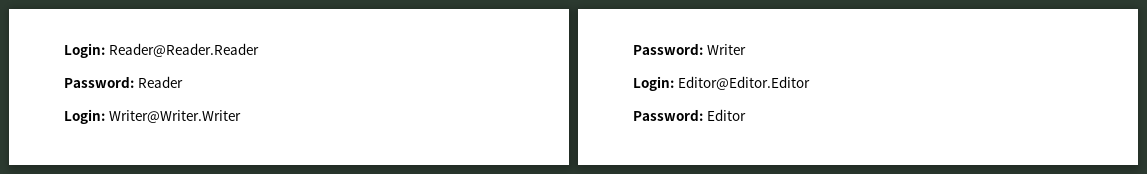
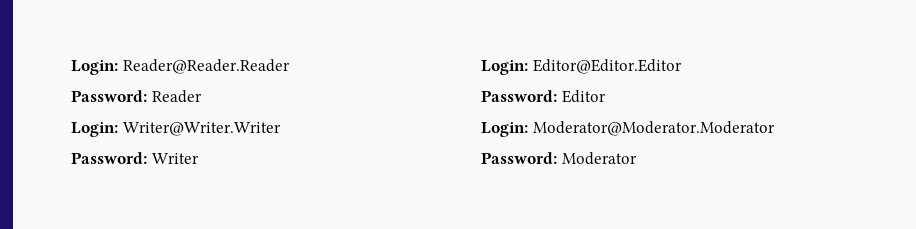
+ Login: Moderator@Moderator.Moderator
+ Password: Moderator

